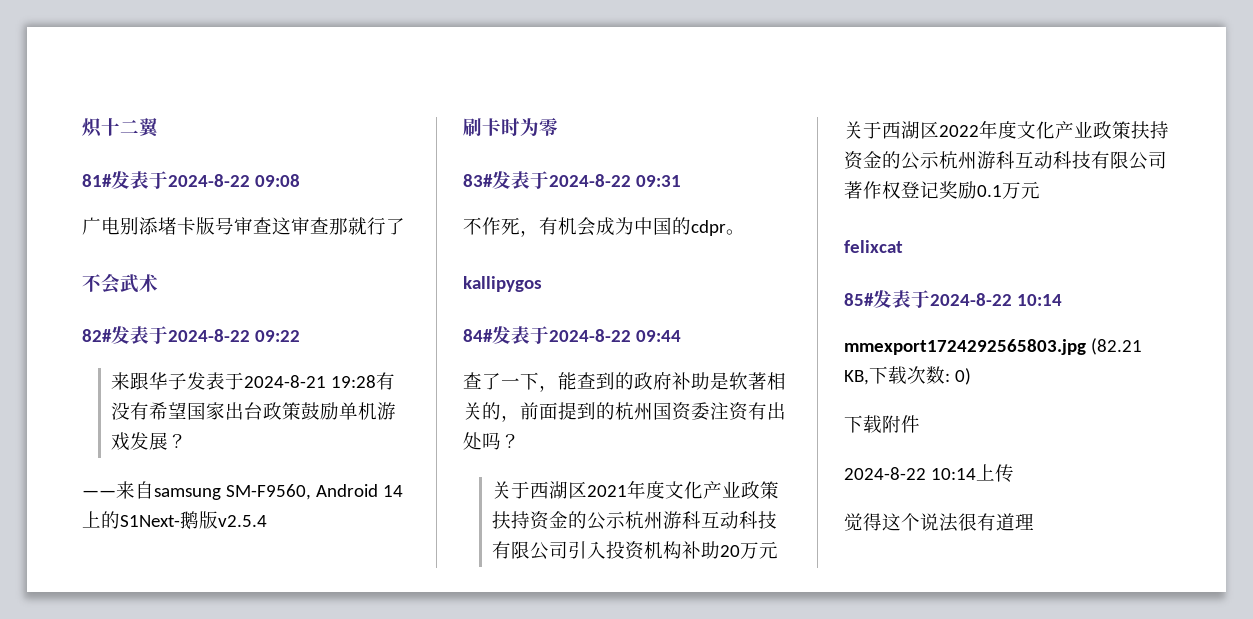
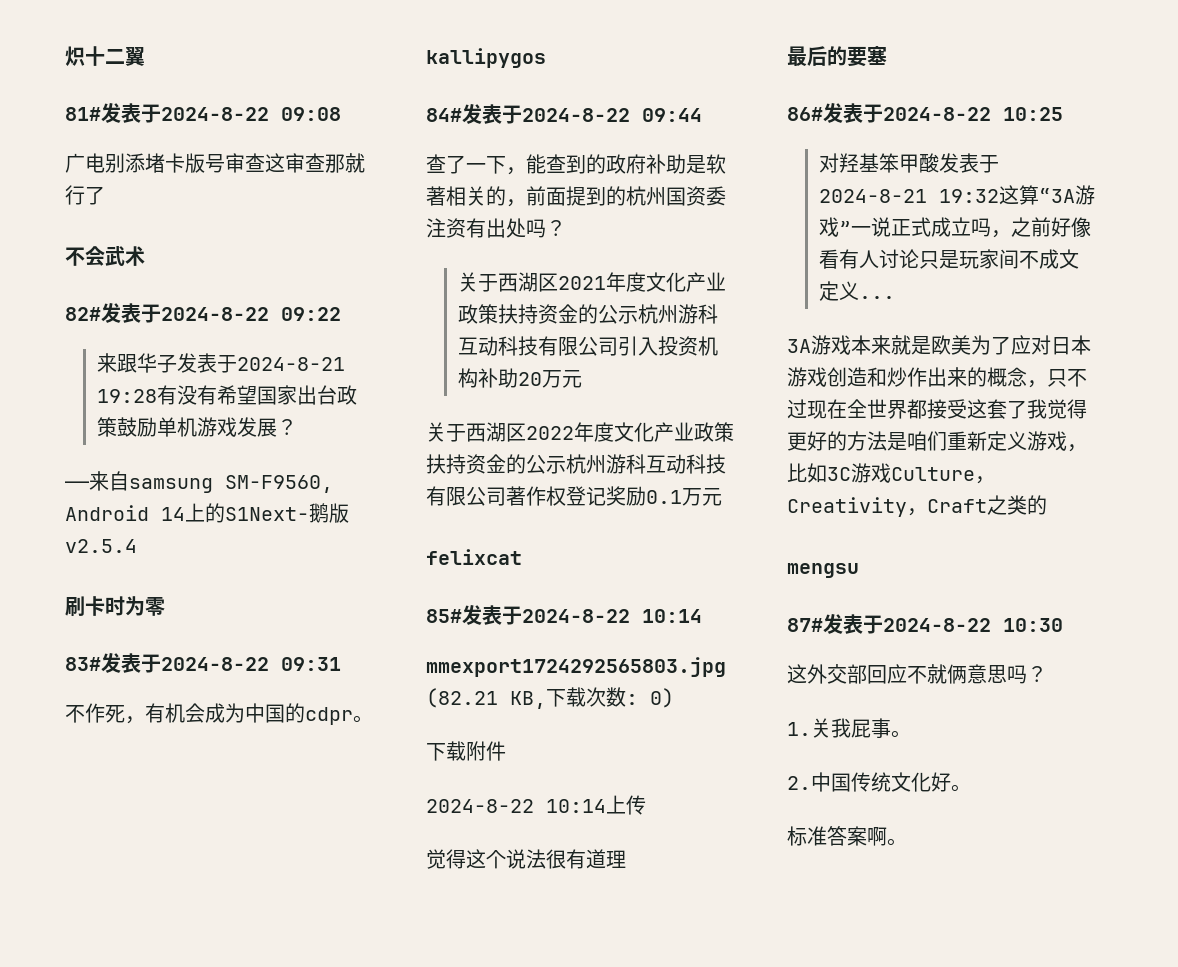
+ 最后的要塞
+ 86#发表于2024-8-22 10:25
+ 对羟基笨甲酸发表于2024-8-21 19:32这算“3A游戏”一说正式成立吗，之前好像看有人讨论只是玩家间不成文定义...
+ 3A游戏本来就是欧美为了应对日本游戏创造和炒作出来的概念，只不过现在全世界都接受这套了我觉得更好的方法是咱们重新定义游戏，比如3C游戏Culture，Creativity，Craft之类的
+ mengsu
+ 87#发表于2024-8-22 10:30
+ 这外交部回应不就俩意思吗？
+ 1.关我屁事。
+ 2.中国传统文化好。
+ 标准答案啊。

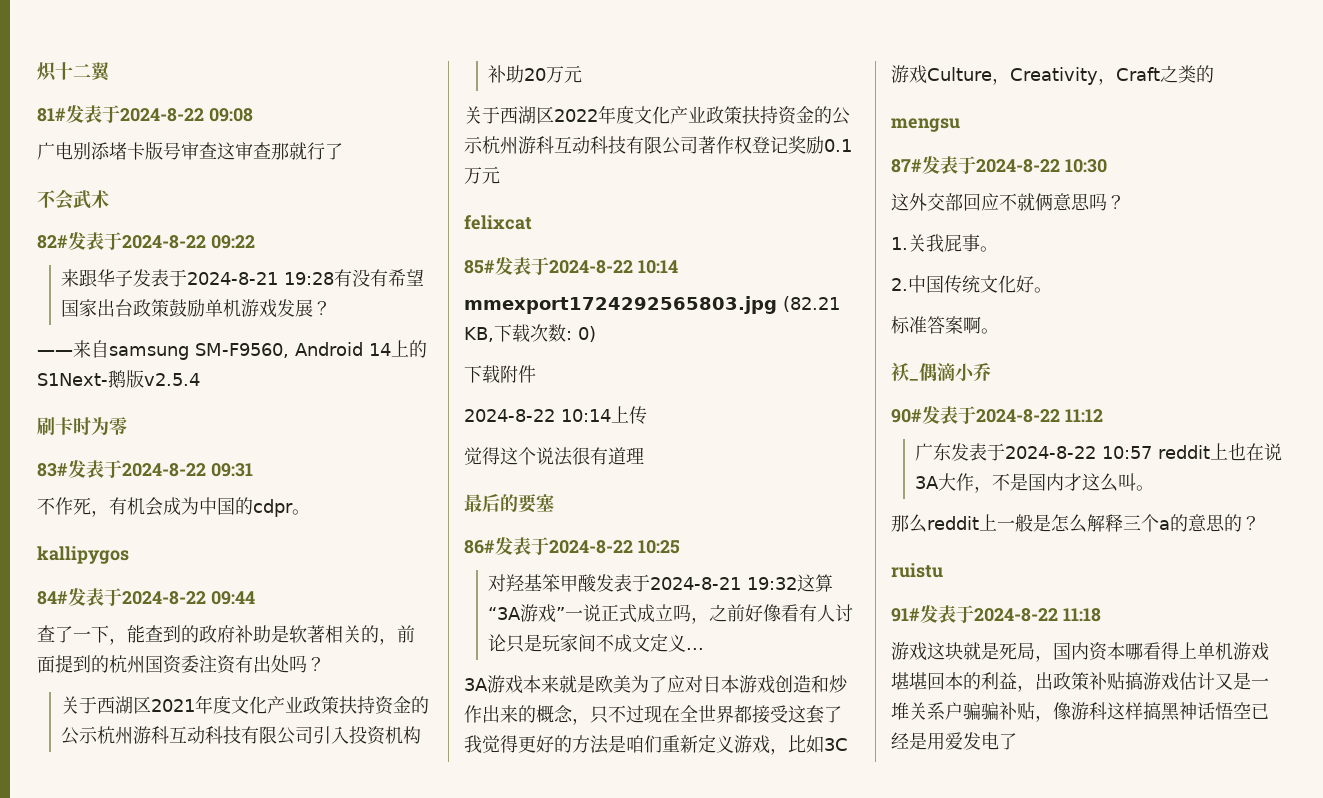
+ 袄_偶滴小乔
+ 90#发表于2024-8-22 11:12
+ 广东发表于2024-8-22 10:57 reddit上也在说3A大作，不是国内才这么叫。
+ 那么reddit上一般是怎么解释三个a的意思的？
+ ruistu
+ 91#发表于2024-8-22 11:18
+ 游戏这块就是死局，国内资本哪看得上单机游戏堪堪回本的利益，出政策补贴搞游戏估计又是一堆关系户骗骗补贴，像游科这样搞黑神话悟空已经是用爱发电了

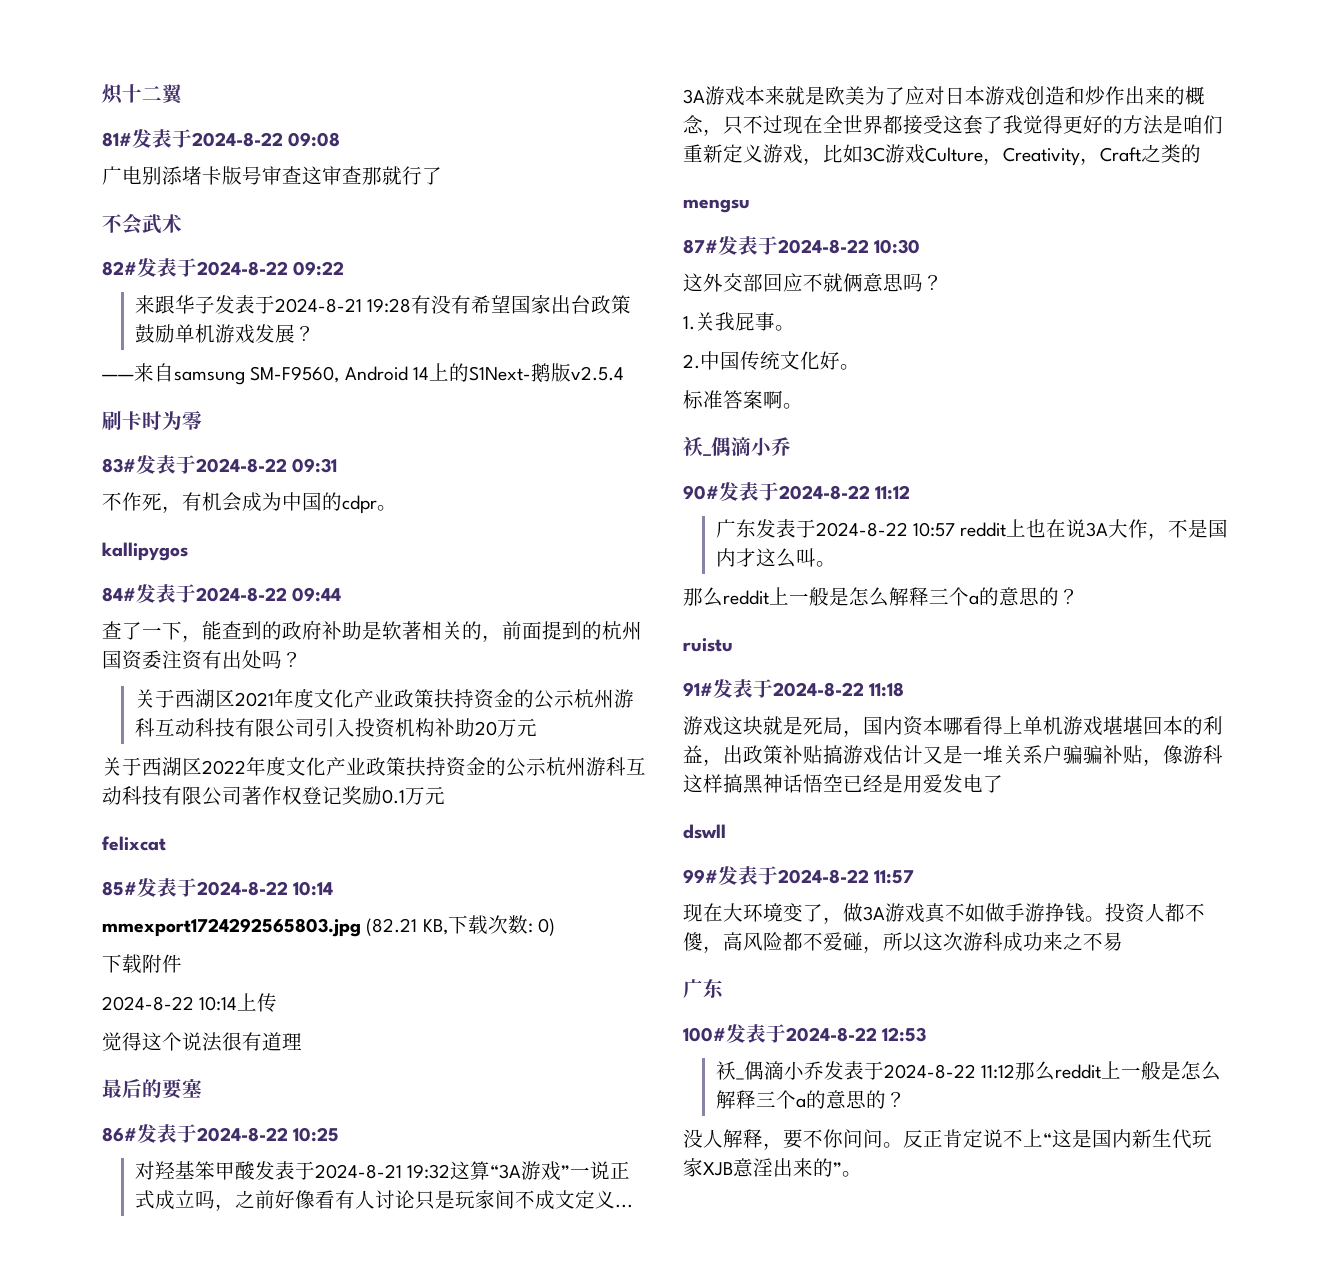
+ dswll
+ 99#发表于2024-8-22 11:57
+ 现在大环境变了，做3A游戏真不如做手游挣钱。投资人都不傻，高风险都不爱碰，所以这次游科成功来之不易
+ 广东
+ 100#发表于2024-8-22 12:53
+ 袄_偶滴小乔发表于2024-8-22 11:12那么reddit上一般是怎么解释三个a的意思的？
+ 没人解释，要不你问问。反正肯定说不上“这是国内新生代玩家XJB意淫出来的”。

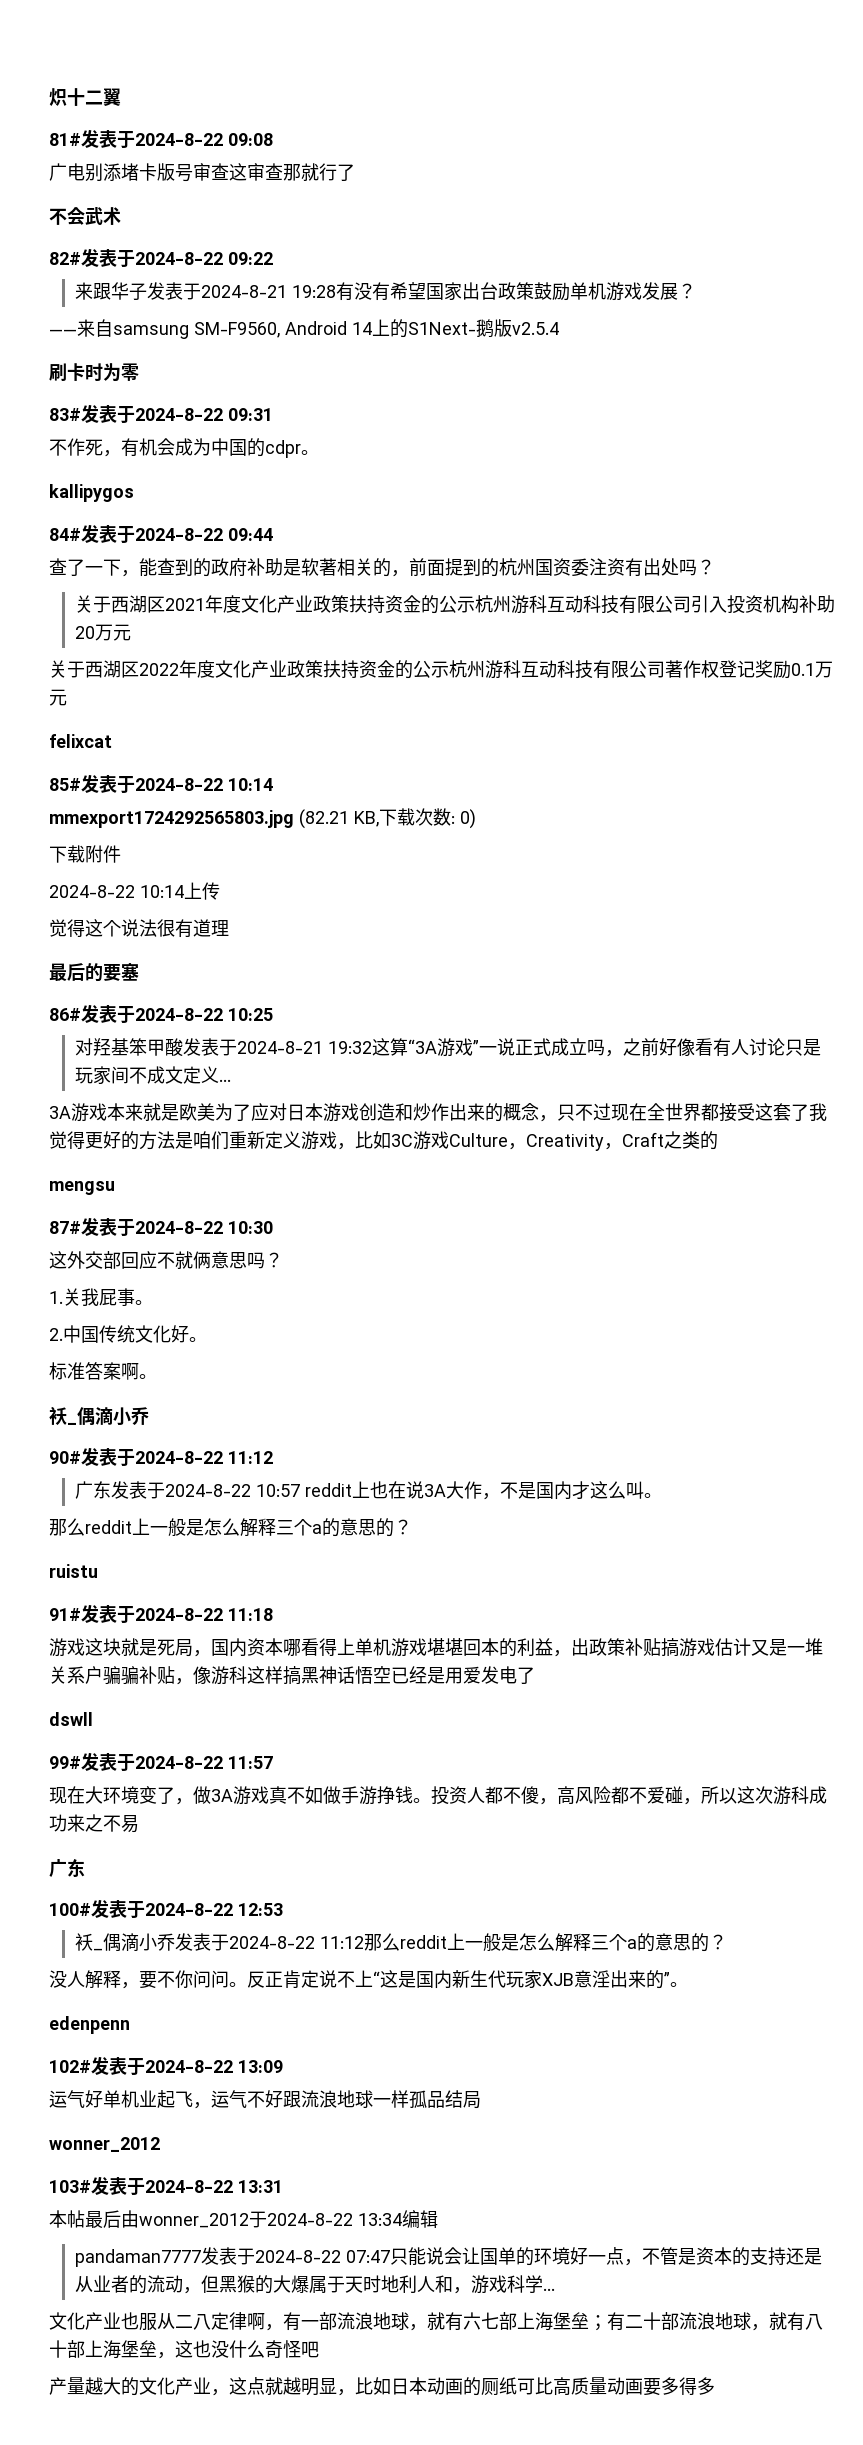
+ edenpenn
+ 102#发表于2024-8-22 13:09
+ 运气好单机业起飞，运气不好跟流浪地球一样孤品结局
+ wonner_2012
+ 103#发表于2024-8-22 13:31
+ 本帖最后由wonner_2012于2024-8-22 13:34编辑
+ pandaman7777发表于2024-8-22 07:47只能说会让国单的环境好一点，不管是资本的支持还是从业者的流动，但黑猴的大爆属于天时地利人和，游戏科学...
+ 文化产业也服从二八定律啊，有一部流浪地球，就有六七部上海堡垒；有二十部流浪地球，就有八十部上海堡垒，这也没什么奇怪吧
+ 产量越大的文化产业，这点就越明显，比如日本动画的厕纸可比高质量动画要多得多

